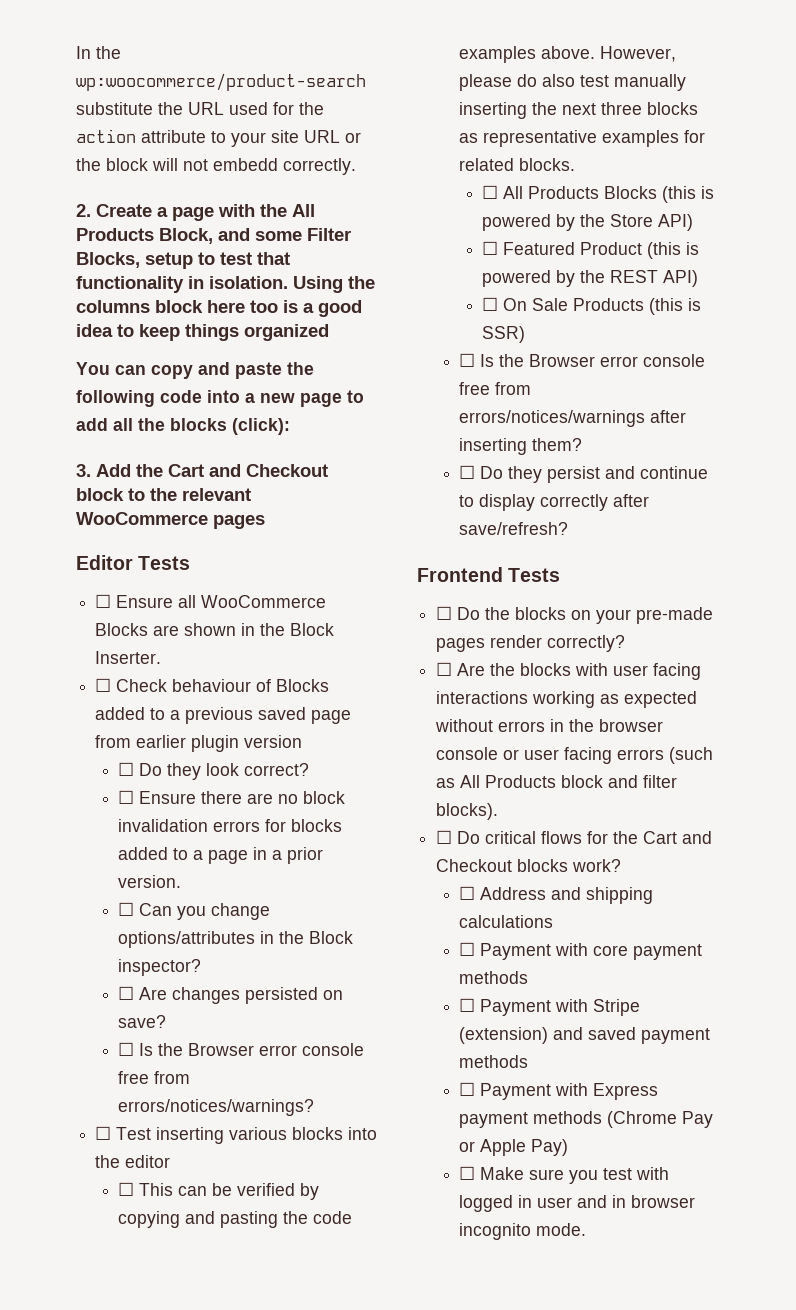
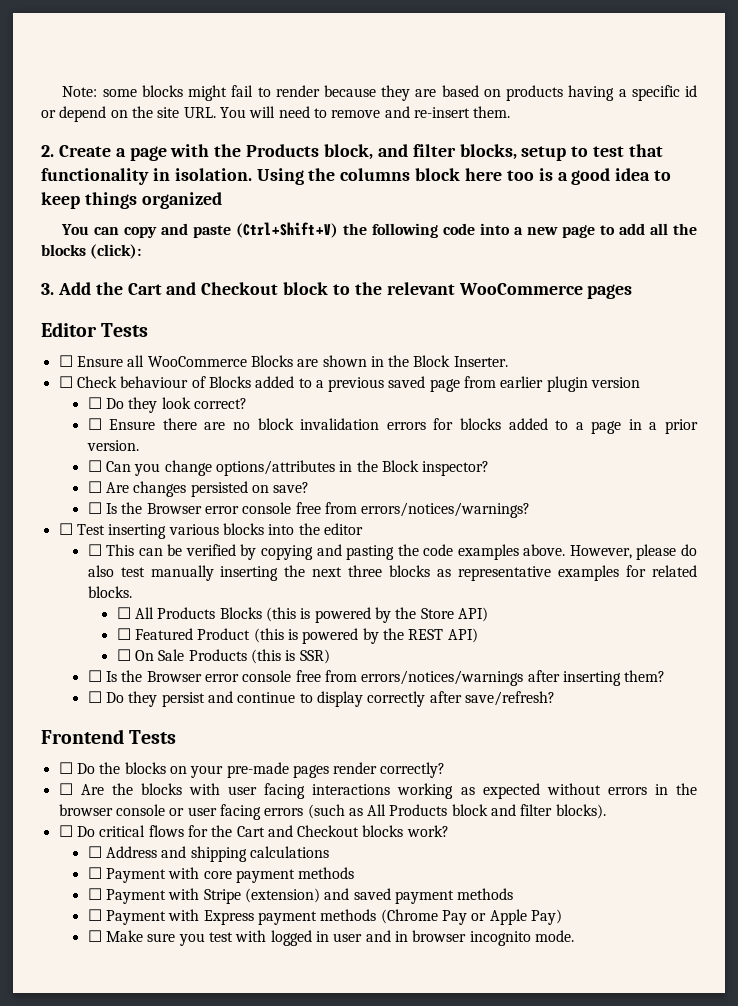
- In the wp:woocommerce/product-search substitute the URL used for the action attribute to your site URL or the block will not embedd correctly.
+ Note: some blocks might fail to render because they are based on products having a specific id or depend on the site URL. You will need to remove and re-insert them.
- 2. Create a page with the All Products Block, and some Filter Blocks, setup to test that functionality in isolation.
+ 2. Create a page with the Products block, and filter blocks, setup to test that functionality in isolation.
- You can copy and paste the following code into a new page to add all the blocks (click):
+ You can copy and paste (Ctrl+Shift+V) the following code into a new page to add all the blocks (click):

